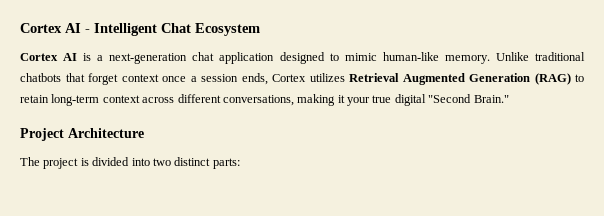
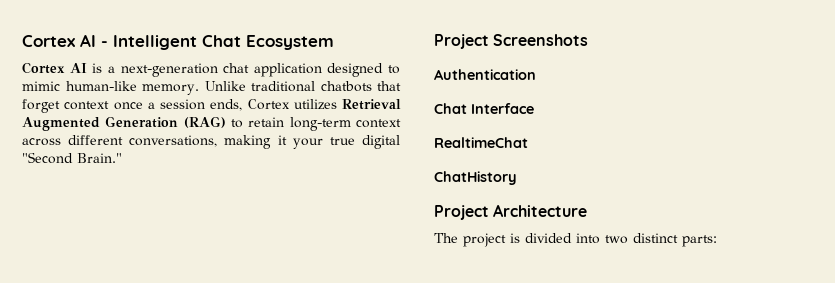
+ Project Screenshots
+ Authentication
+ Chat Interface
+ RealtimeChat
+ ChatHistory

